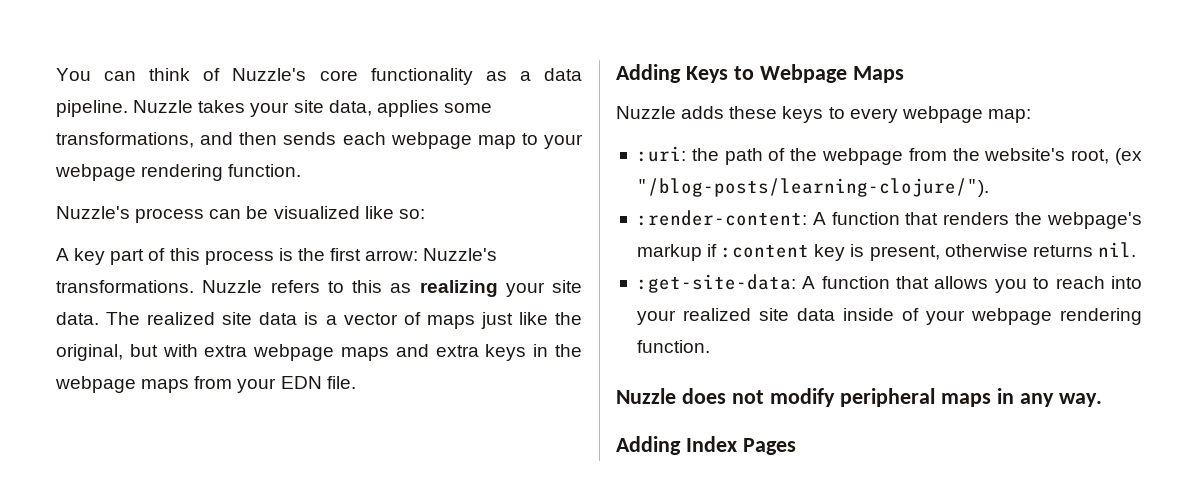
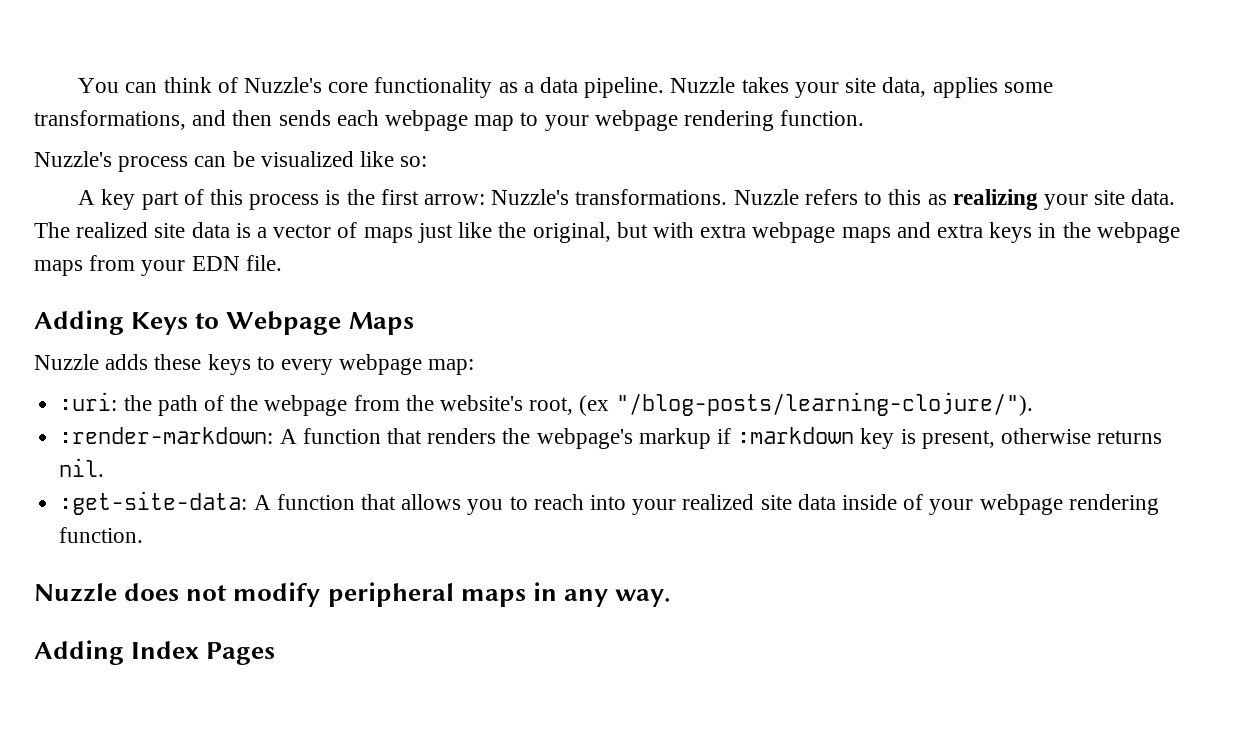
- :render-content: A function that renders the webpage's markup if :content key is present, otherwise returns nil.
+ :render-markdown: A function that renders the webpage's markup if :markdown key is present, otherwise returns nil.

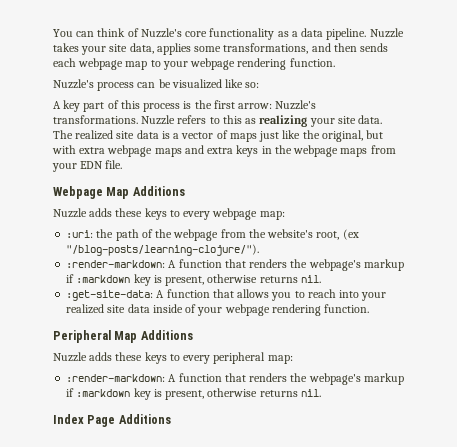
- Adding Keys to Webpage Maps
+ Webpage Map Additions
- Nuzzle does not modify peripheral maps in any way.
- Adding Index Pages
+ Peripheral Map Additions
+ Nuzzle adds these keys to every peripheral map:
+ :render-markdown: A function that renders the webpage's markup if :markdown key is present, otherwise returns nil.
+ Index Page Additions

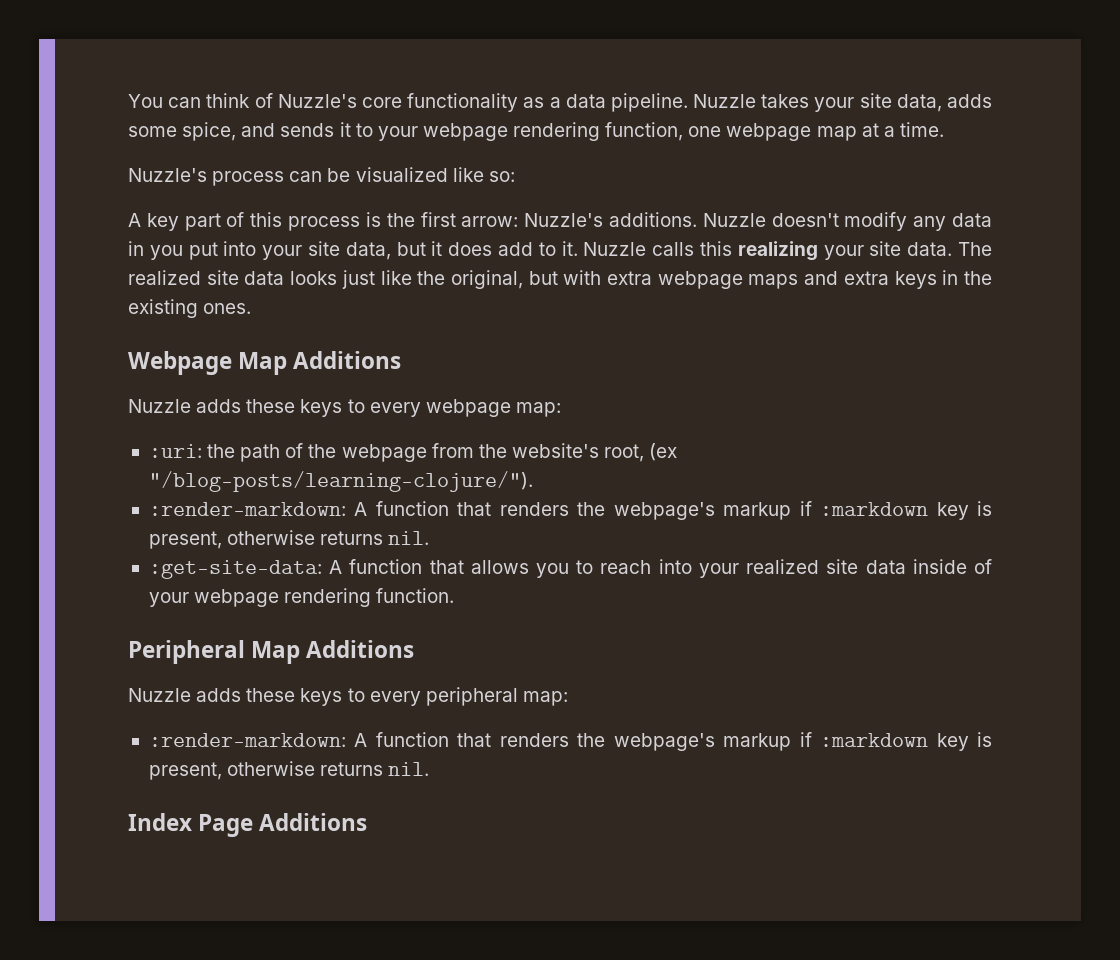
- Nuzzle takes your site data, applies some transformations, and then sends each webpage map to your webpage rendering function.
+ Nuzzle takes your site data, adds some spice, and sends it to your webpage rendering function, one webpage map at a time.
- A key part of this process is the first arrow: Nuzzle's transformations. Nuzzle refers to this as realizing your site data.
+ A key part of this process is the first arrow: Nuzzle's additions. Nuzzle doesn't modify any data in you put into your site data, but it does add to it. Nuzzle calls this realizing your site data.
- The realized site data is a vector of maps just like the original, but with extra webpage maps and extra keys in the webpage maps from your EDN file.
+ The realized site data looks just like the original, but with extra webpage maps and extra keys in the existing ones.

